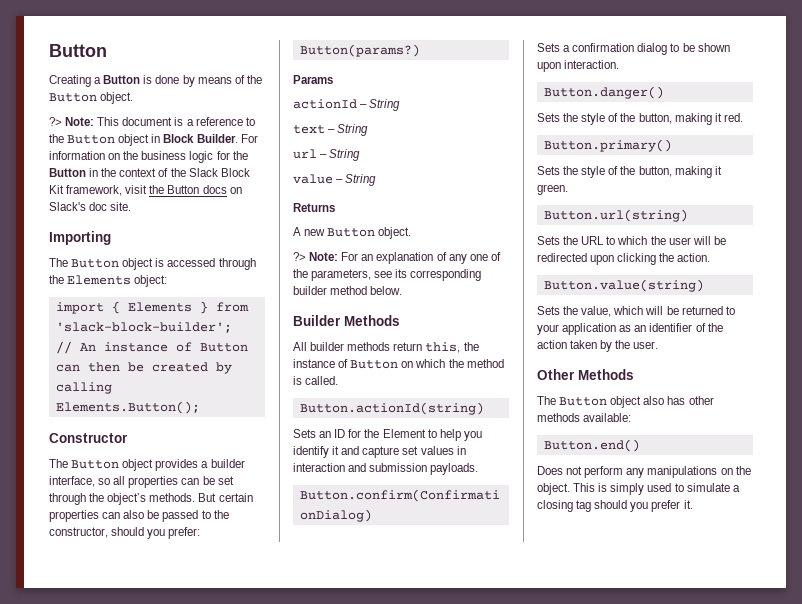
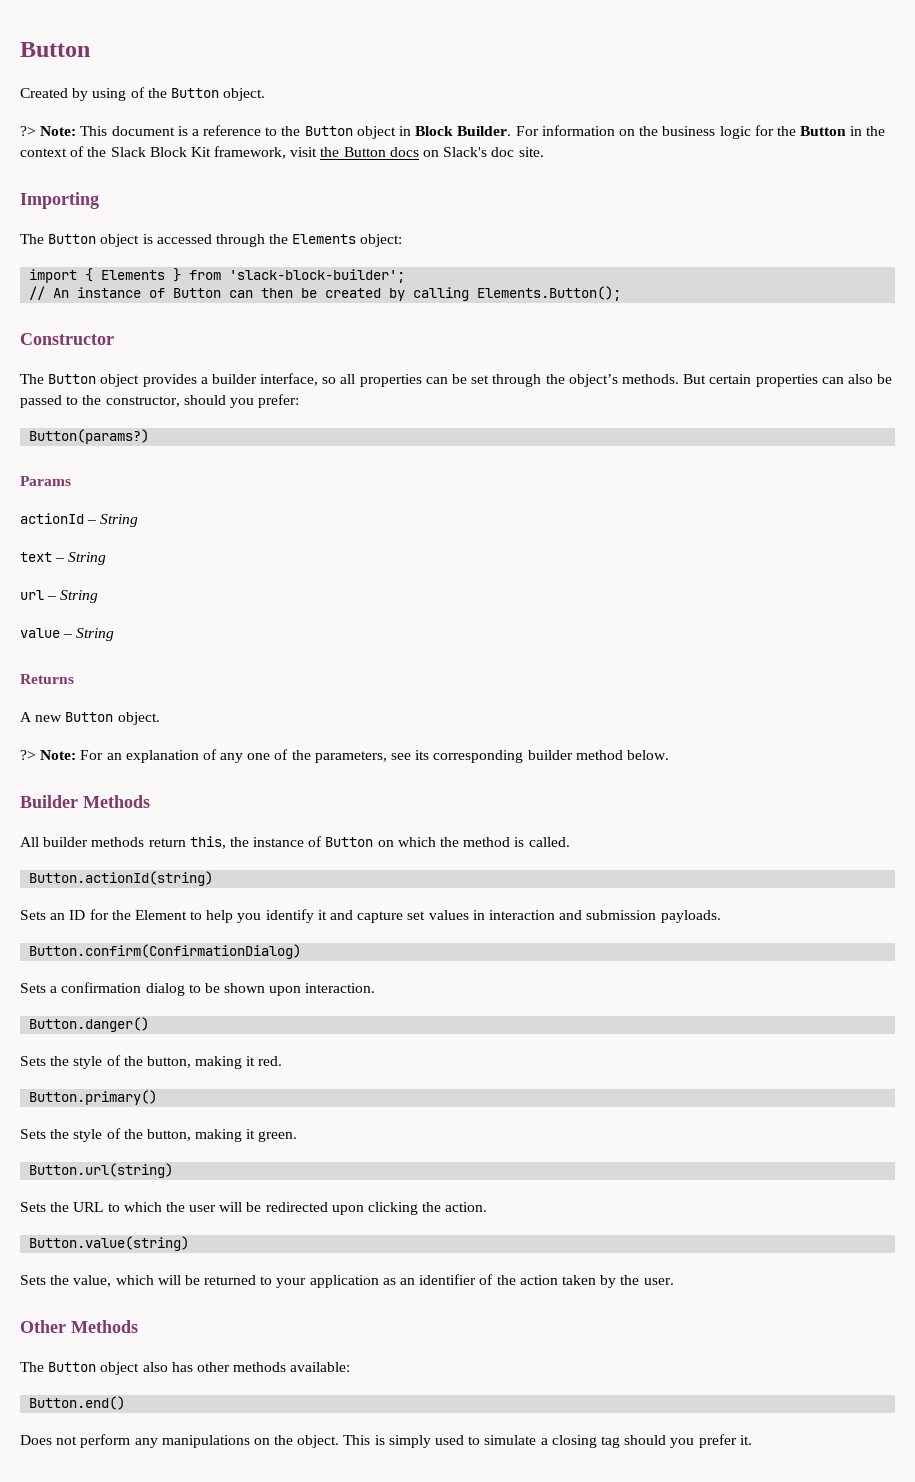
- Creating a Button is done by means of the Button object.
+ Created by using of the Button object.

